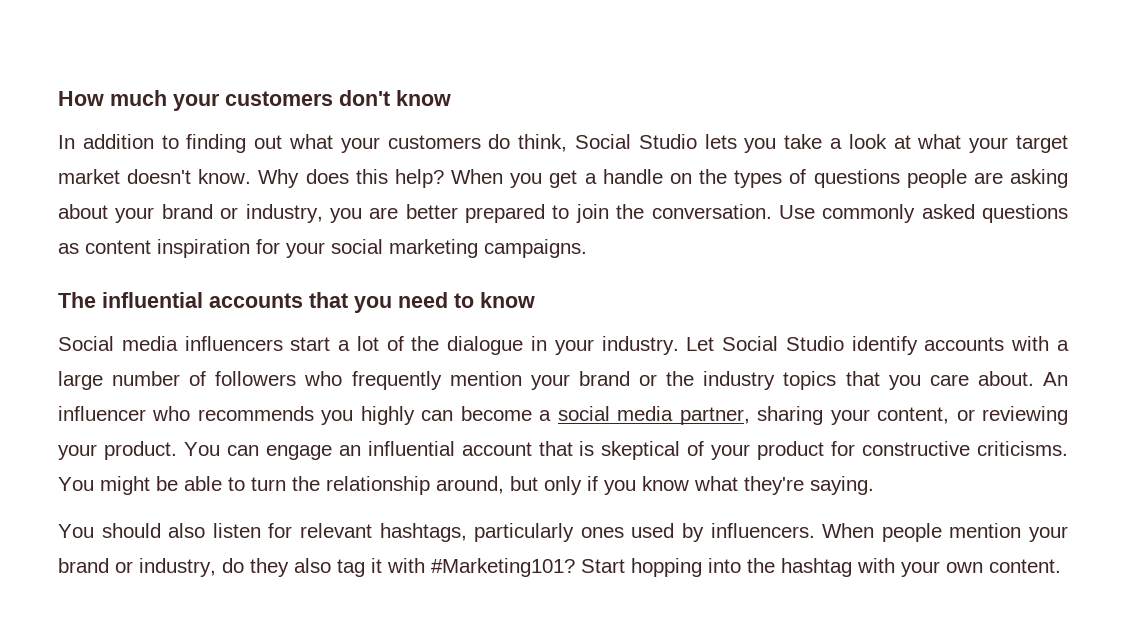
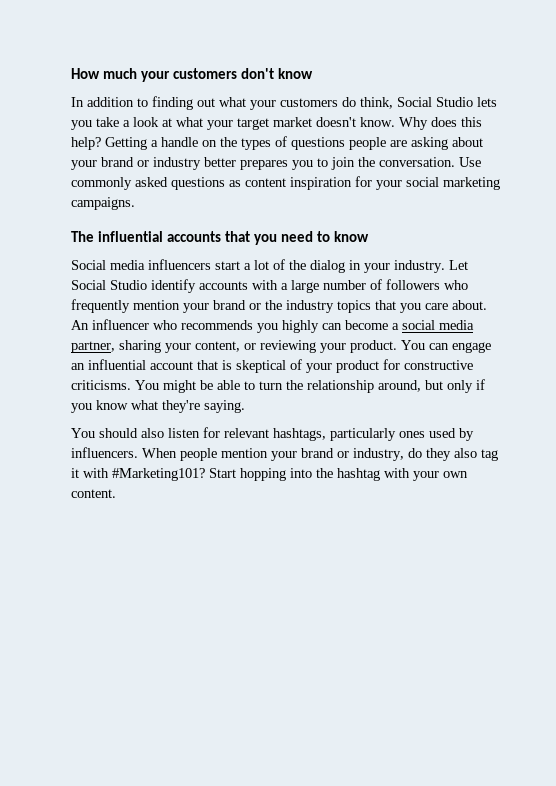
- When you get a handle on the types of questions people are asking about your brand or industry, you are better prepared to join the conversation.
+ Getting a handle on the types of questions people are asking about your brand or industry better prepares you to join the conversation.
- Social media influencers start a lot of the dialogue in your industry.
+ Social media influencers start a lot of the dialog in your industry.

